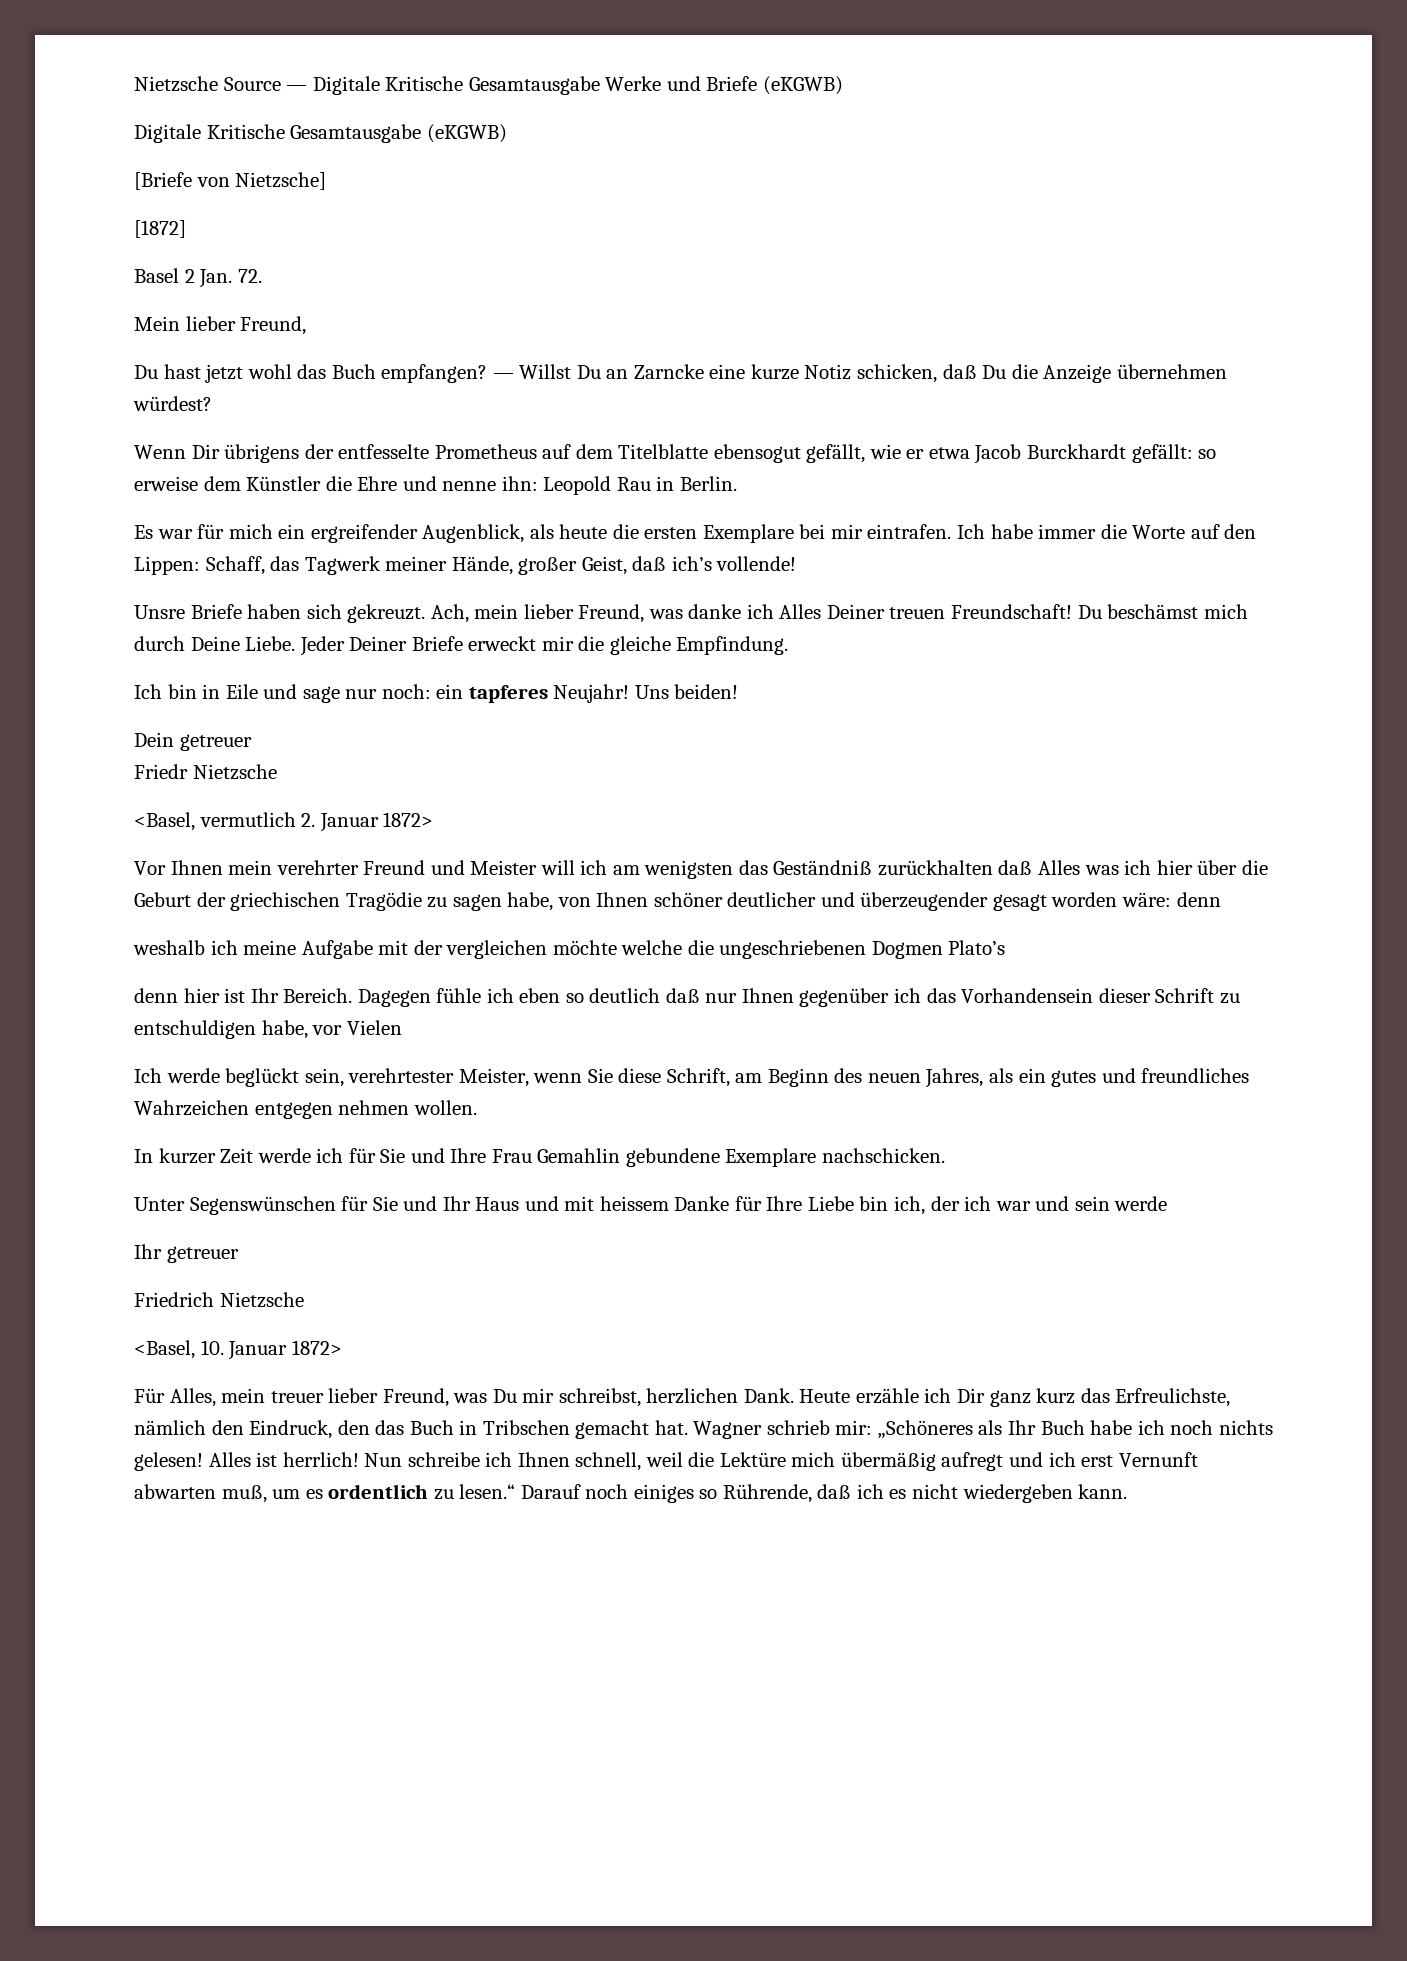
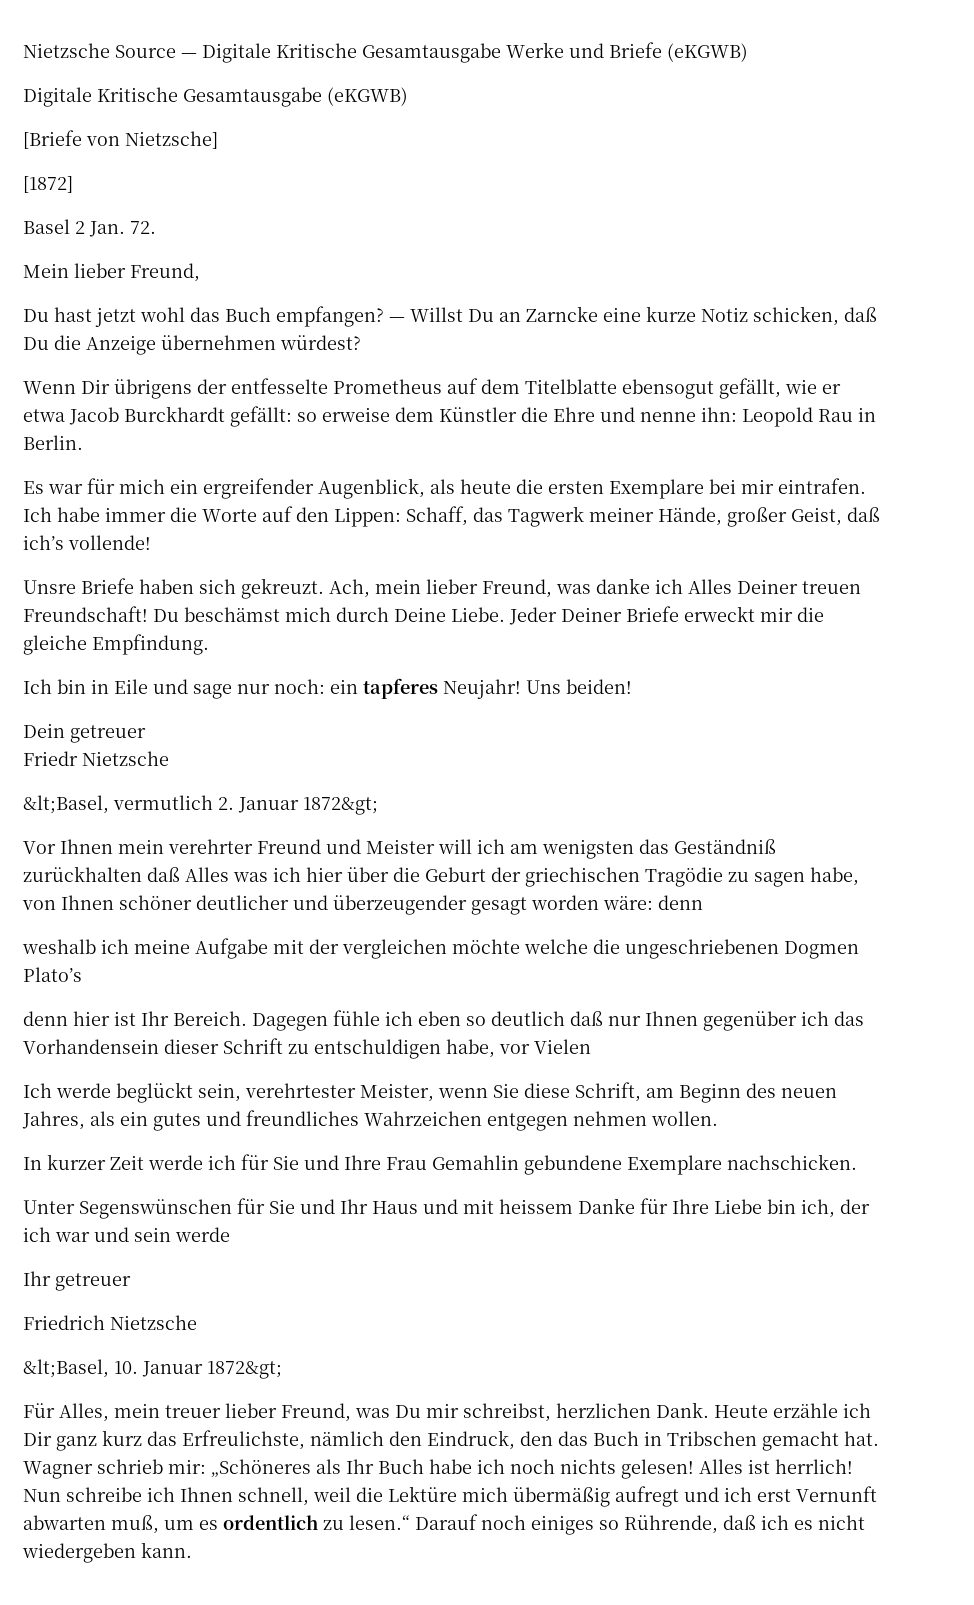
- <Basel, vermutlich 2. Januar 1872>
+ &lt;Basel, vermutlich 2. Januar 1872&gt;
- <Basel, 10. Januar 1872>
+ &lt;Basel, 10. Januar 1872&gt;

